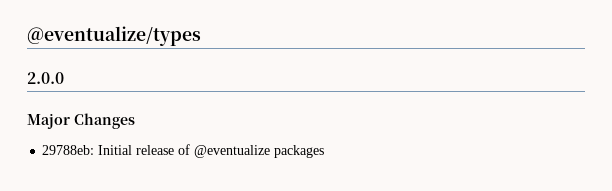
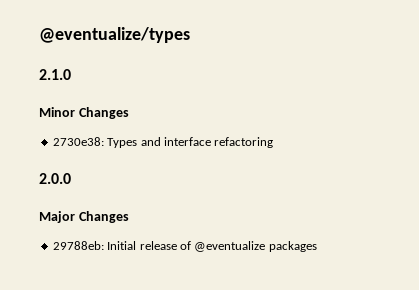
+ 2.1.0
+ Minor Changes
+ 2730e38: Types and interface refactoring

